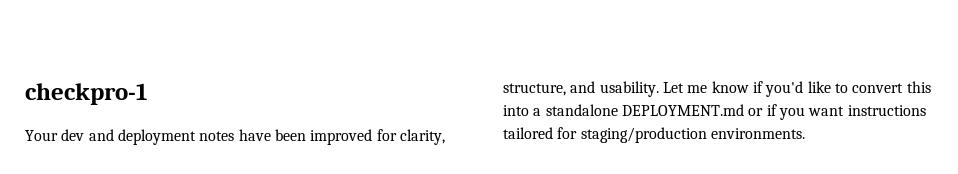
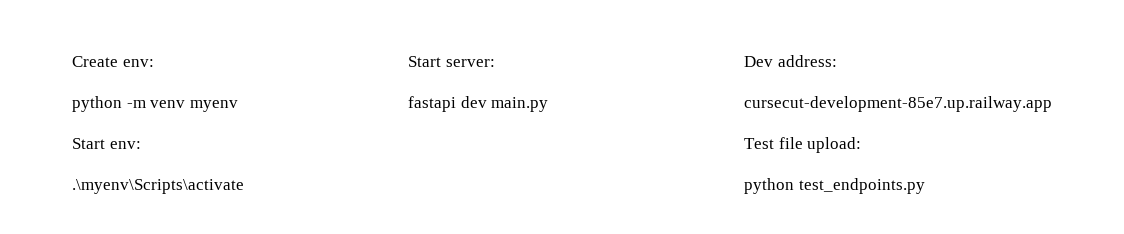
- checkpro-1
- Your dev and deployment notes have been improved for clarity, structure, and usability. Let me know if you'd like to convert this into a standalone DEPLOYMENT.md or if you want instructions tailored for staging/production environments.
+ Create env:
+ python -m venv myenv
+ Start env:
+ .\myenv\Scripts\activate
+ Start server:
+ fastapi dev main.py
+ Dev address:
+ cursecut-development-85e7.up.railway.app
+ Test file upload:
+ python test_endpoints.py

